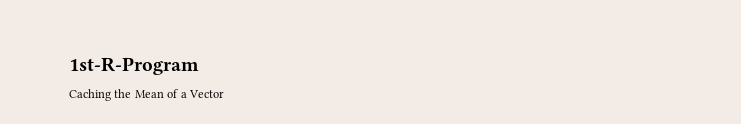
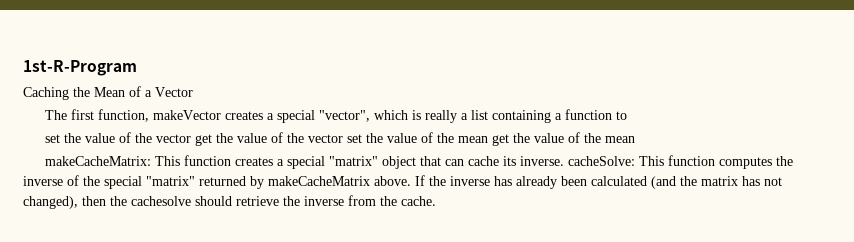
+ The first function, makeVector creates a special "vector", which is really a list containing a function to
+ set the value of the vector get the value of the vector set the value of the mean get the value of the mean
+ makeCacheMatrix: This function creates a special "matrix" object that can cache its inverse. cacheSolve: This function computes the inverse of the special "matrix" returned by makeCacheMatrix above. If the inverse has already been calculated (and the matrix has not changed), then the cachesolve should retrieve the inverse from the cache.

